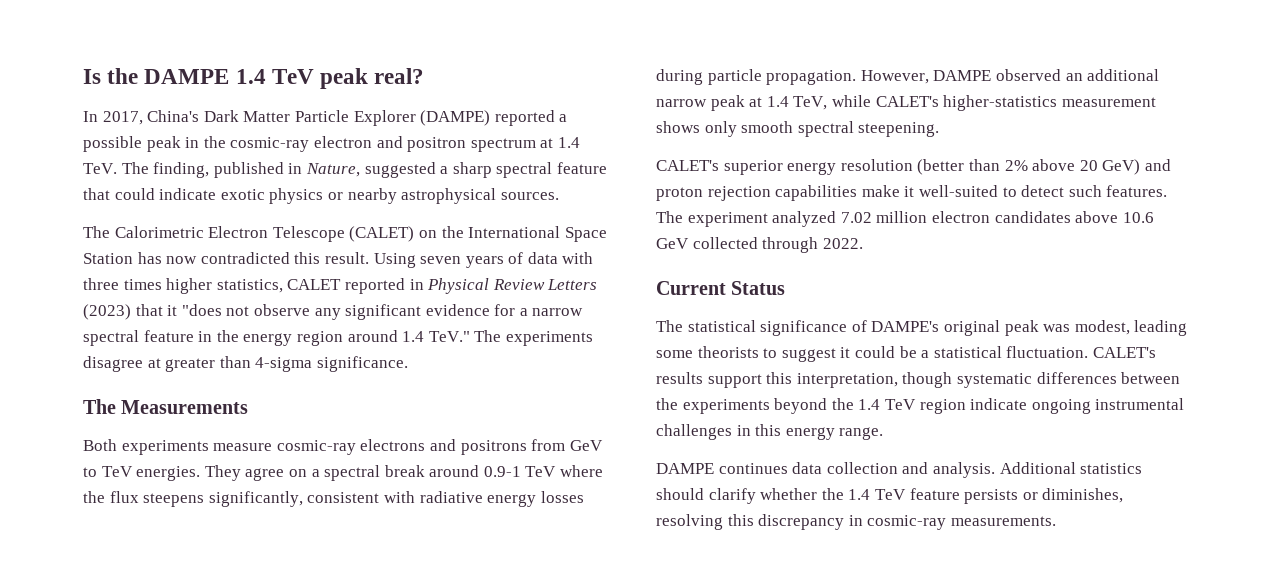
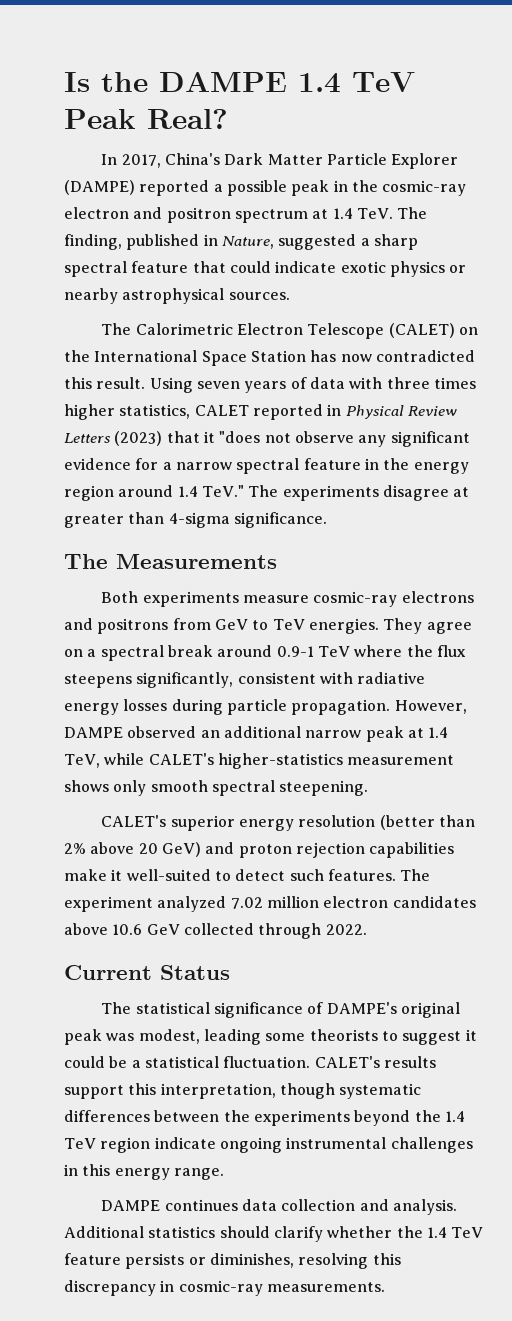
- Is the DAMPE 1.4 TeV peak real?
+ Is the DAMPE 1.4 TeV Peak Real?

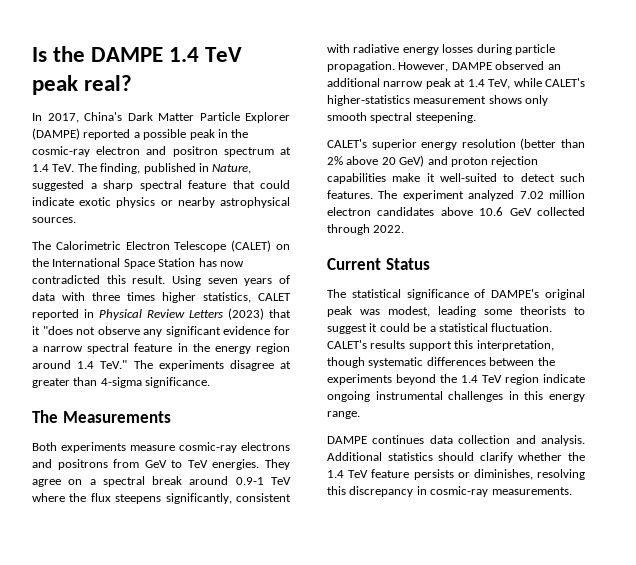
- Is the DAMPE 1.4 TeV Peak Real?
+ Is the DAMPE 1.4 TeV peak real?

